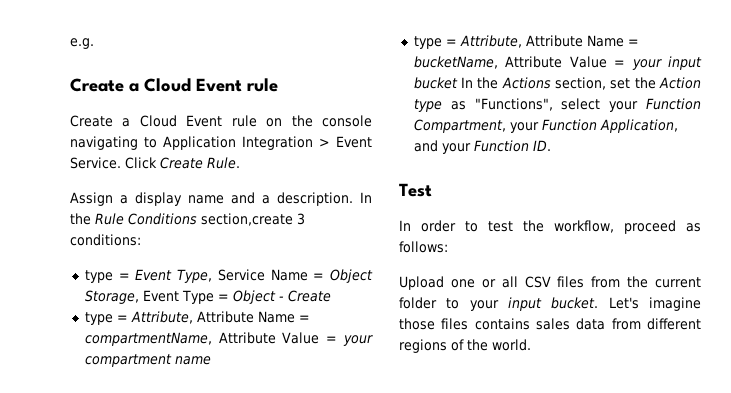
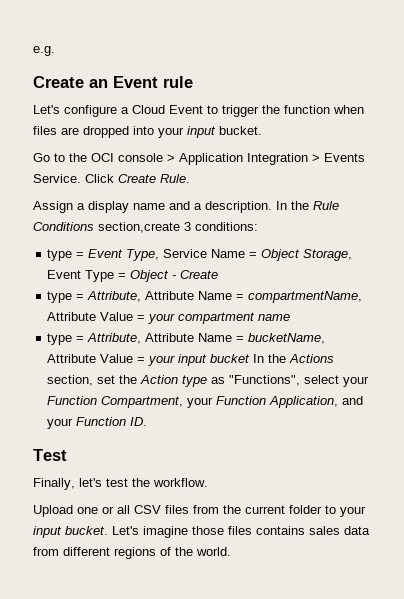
  e.g.
- Create a Cloud Event rule
- Create a Cloud Event rule on the console navigating to Application Integration > Event Service.
+ Create an Event rule
+ Let's configure a Cloud Event to trigger the function when files are dropped into your input bucket.
+ Go to the OCI console > Application Integration > Events Service.
- In order to test the workflow, proceed as follows:
+ Finally, let's test the workflow.

